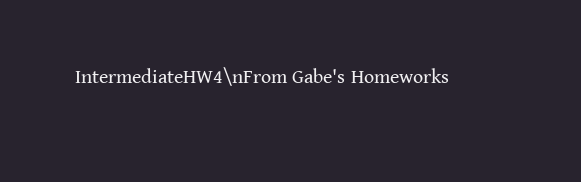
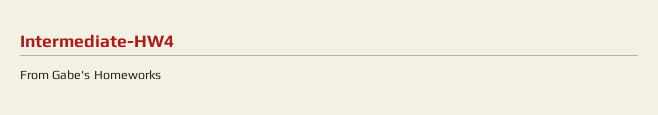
- IntermediateHW4\nFrom Gabe's Homeworks
+ Intermediate-HW4
+ From Gabe's Homeworks

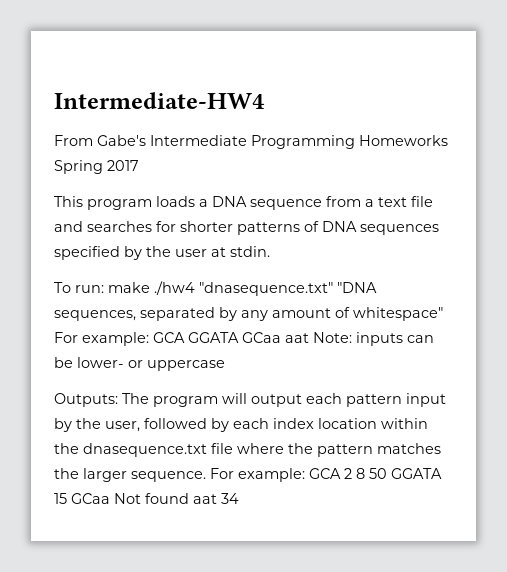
- From Gabe's Homeworks
+ From Gabe's Intermediate Programming Homeworks Spring 2017
+ This program loads a DNA sequence from a text file and searches for shorter patterns of DNA sequences specified by the user at stdin.
+ To run: make ./hw4 "dnasequence.txt" "DNA sequences, separated by any amount of whitespace" For example: GCA GGATA GCaa aat Note: inputs can be lower- or uppercase
+ Outputs: The program will output each pattern input by the user, followed by each index location within the dnasequence.txt file where the pattern matches the larger sequence. For example: GCA 2 8 50 GGATA 15 GCaa Not found aat 34

